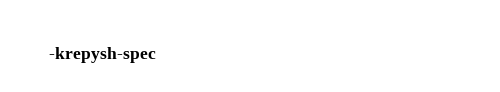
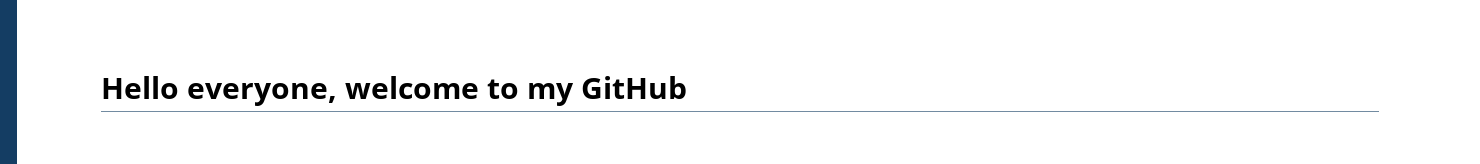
- -krepysh-spec
+ Hello everyone, welcome to my GitHub

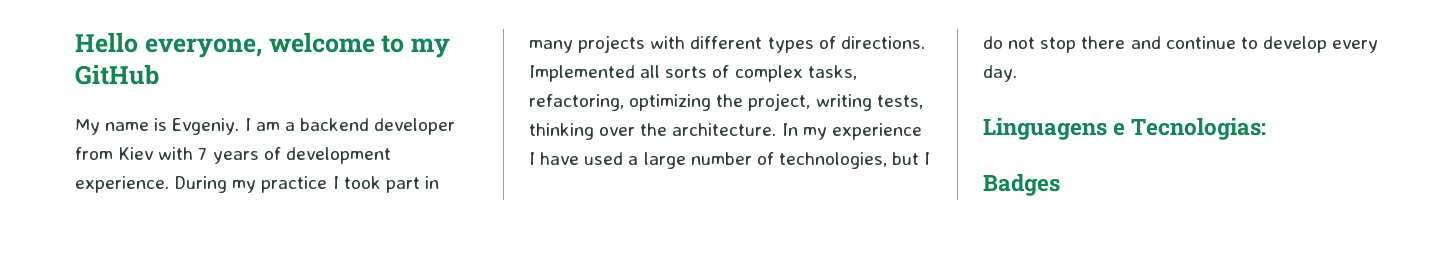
+ My name is Evgeniy. I am a backend developer from Kiev with 7 years of development experience. During my practice I took part in many projects with different types of directions. Implemented all sorts of complex tasks, refactoring, optimizing the project, writing tests, thinking over the architecture. In my experience I have used a large number of technologies, but I do not stop there and continue to develop every day.
+ Linguagens e Tecnologias:
+ Badges

